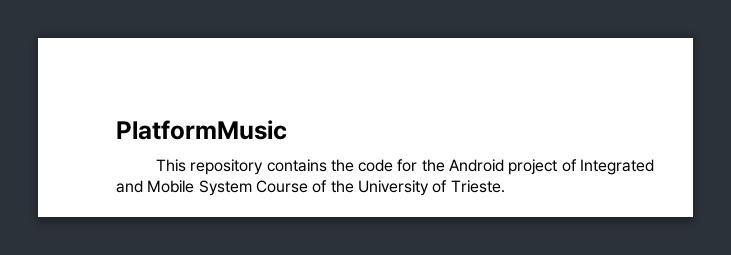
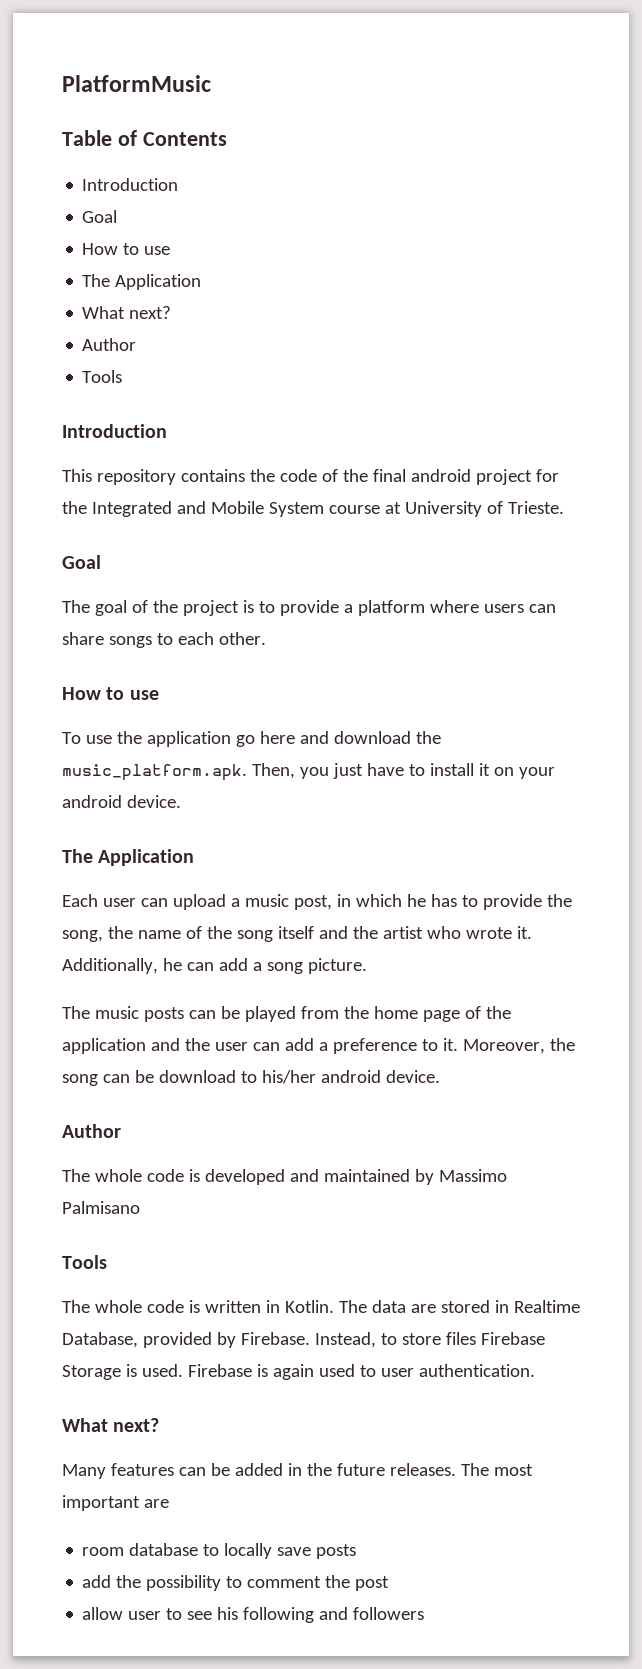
+ Table of Contents
+ Introduction
+ Goal
+ How to use
+ The Application
+ What next?
+ Author
+ Tools
+ Introduction
- This repository contains the code for the Android project of Integrated and Mobile System Course of the University of Trieste.
+ This repository contains the code of the final android project for the Integrated and Mobile System course at University of Trieste.
+ Goal
+ The goal of the project is to provide a platform where users can share songs to each other.
+ How to use
+ To use the application go here and download the music_platform.apk. Then, you just have to install it on your android device.
+ The Application
+ Each user can upload a music post, in which he has to provide the song, the name of the song itself and the artist who wrote it. Additionally, he can add a song picture.
+ The music posts can be played from the home page of the application and the user can add a preference to it. Moreover, the song can be download to his/her android device.
+ Author
+ The whole code is developed and maintained by Massimo Palmisano
+ Tools
+ The whole code is written in Kotlin. The data are stored in Realtime Database, provided by Firebase. Instead, to store files Firebase Storage is used. Firebase is again used to user authentication.
+ What next?
+ Many features can be added in the future releases. The most important are
+ room database to locally save posts
+ add the possibility to comment the post
+ allow user to see his following and followers

